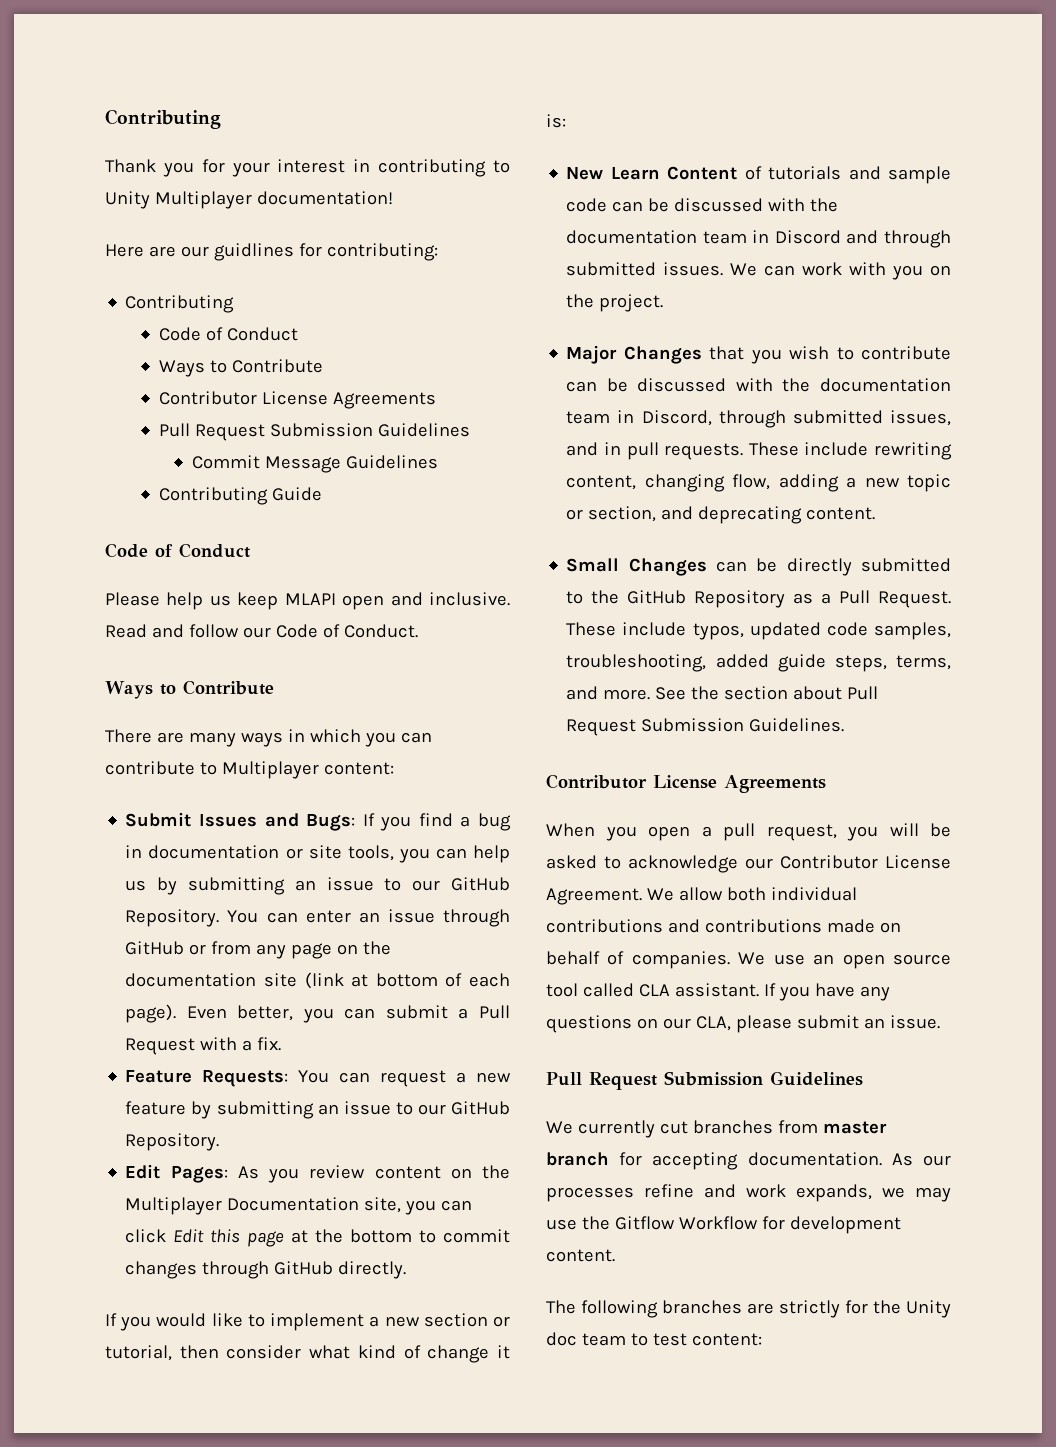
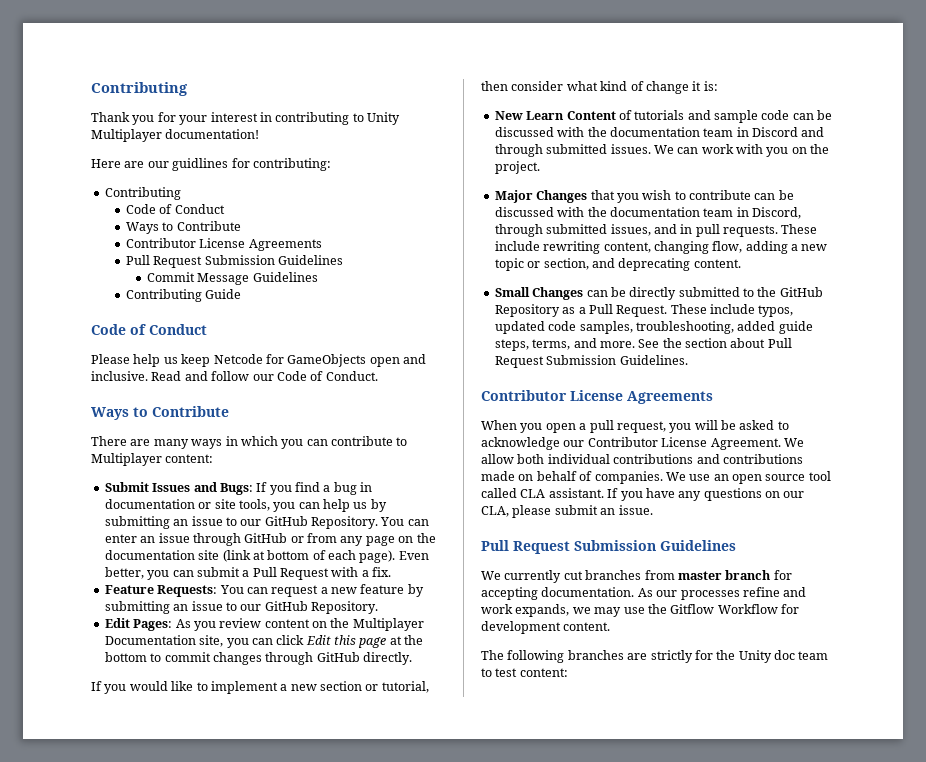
- Please help us keep MLAPI open and inclusive.
+ Please help us keep Netcode for GameObjects open and inclusive.

